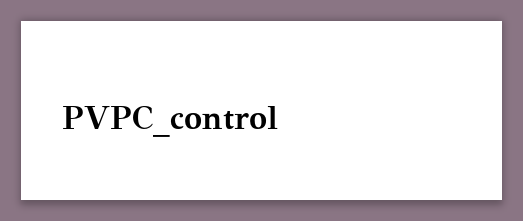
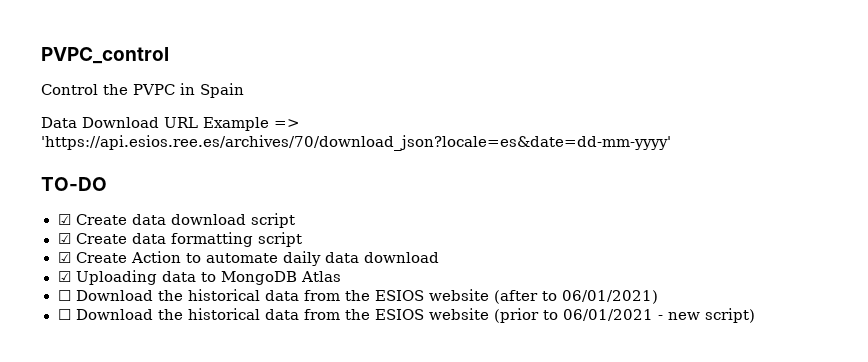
+ Control the PVPC in Spain
+ Data Download URL Example => 'https://api.esios.ree.es/archives/70/download_json?locale=es&date=dd-mm-yyyy'
+ TO-DO
+ ☑ Create data download script
+ ☑ Create data formatting script
+ ☑ Create Action to automate daily data download
+ ☑ Uploading data to MongoDB Atlas
+ ☐ Download the historical data from the ESIOS website (after to 06/01/2021)
+ ☐ Download the historical data from the ESIOS website (prior to 06/01/2021 - new script)

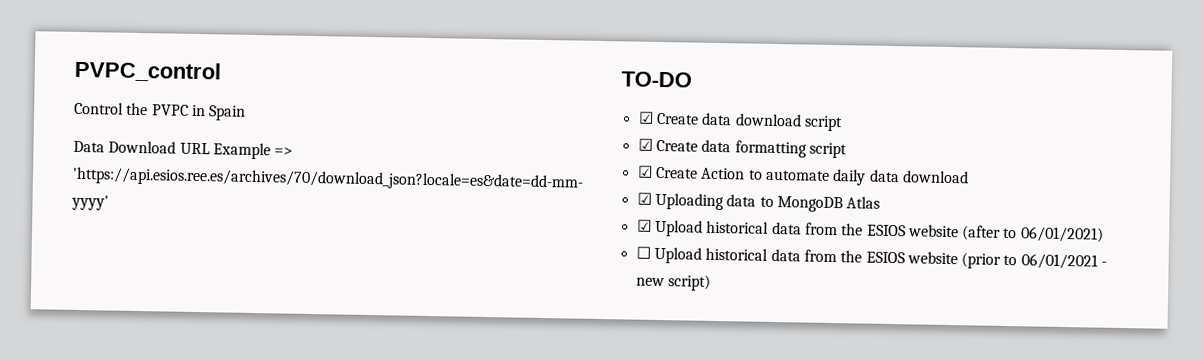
- ☐ Download the historical data from the ESIOS website (after to 06/01/2021)
+ ☑ Upload historical data from the ESIOS website (after to 06/01/2021)
- ☐ Download the historical data from the ESIOS website (prior to 06/01/2021 - new script)
+ ☐ Upload historical data from the ESIOS website (prior to 06/01/2021 - new script)

